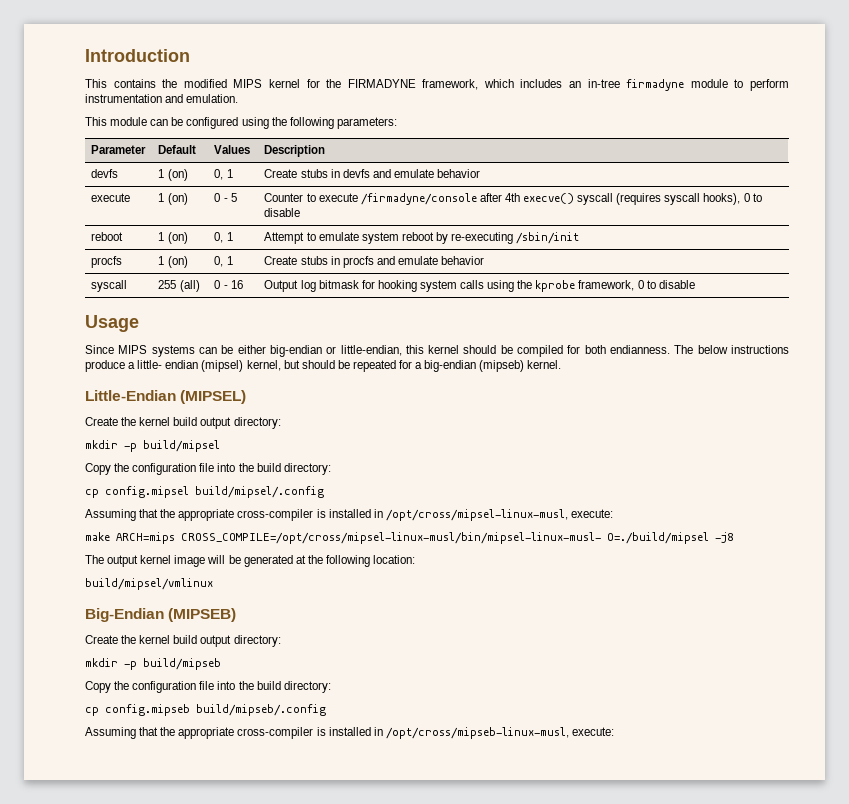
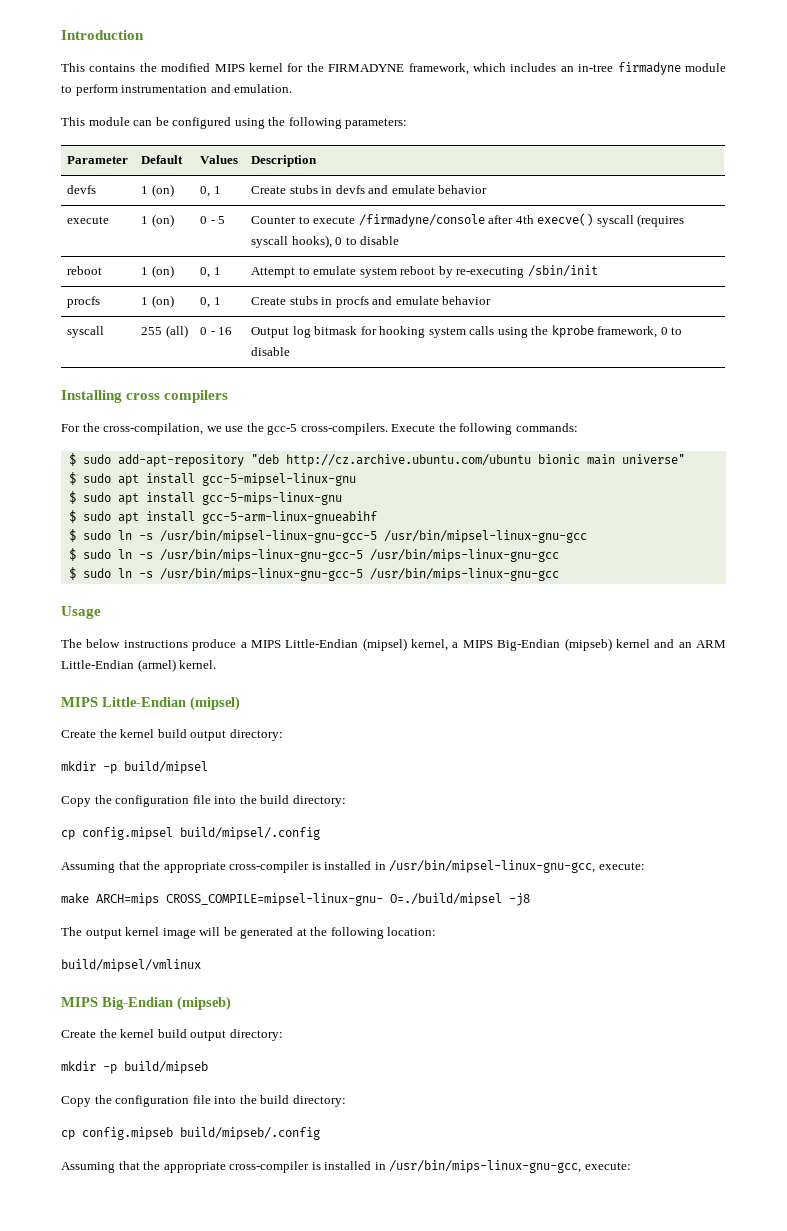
+ Installing cross compilers
+ For the cross-compilation, we use the gcc-5 cross-compilers. Execute the following commands:
+ $ sudo add-apt-repository "deb http://cz.archive.ubuntu.com/ubuntu bionic main universe"
+ $ sudo apt install gcc-5-mipsel-linux-gnu
+ $ sudo apt install gcc-5-mips-linux-gnu
+ $ sudo apt install gcc-5-arm-linux-gnueabihf
+ $ sudo ln -s /usr/bin/mipsel-linux-gnu-gcc-5 /usr/bin/mipsel-linux-gnu-gcc
+ $ sudo ln -s /usr/bin/mips-linux-gnu-gcc-5 /usr/bin/mips-linux-gnu-gcc
+ $ sudo ln -s /usr/bin/mips-linux-gnu-gcc-5 /usr/bin/mips-linux-gnu-gcc
  Usage
- Since MIPS systems can be either big-endian or little-endian, this kernel should be compiled for both endianness. The below instructions produce a little- endian (mipsel) kernel, but should be repeated for a big-endian (mipseb) kernel.
- Little-Endian (MIPSEL)
+ The below instructions produce a MIPS Little-Endian (mipsel) kernel, a MIPS Big-Endian (mipseb) kernel and an ARM Little-Endian (armel) kernel.
+ MIPS Little-Endian (mipsel)
- Assuming that the appropriate cross-compiler is installed in /opt/cross/mipsel-linux-musl, execute:
+ Assuming that the appropriate cross-compiler is installed in /usr/bin/mipsel-linux-gnu-gcc, execute:
- make ARCH=mips CROSS_COMPILE=/opt/cross/mipsel-linux-musl/bin/mipsel-linux-musl- O=./build/mipsel -j8
+ make ARCH=mips CROSS_COMPILE=mipsel-linux-gnu- O=./build/mipsel -j8
  build/mipsel/vmlinux
- Big-Endian (MIPSEB)
+ MIPS Big-Endian (mipseb)
- Assuming that the appropriate cross-compiler is installed in /opt/cross/mipseb-linux-musl, execute:
+ Assuming that the appropriate cross-compiler is installed in /usr/bin/mips-linux-gnu-gcc, execute:

